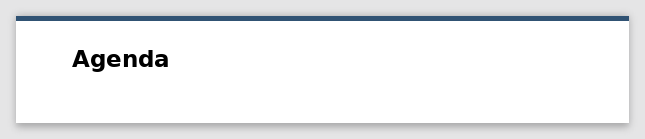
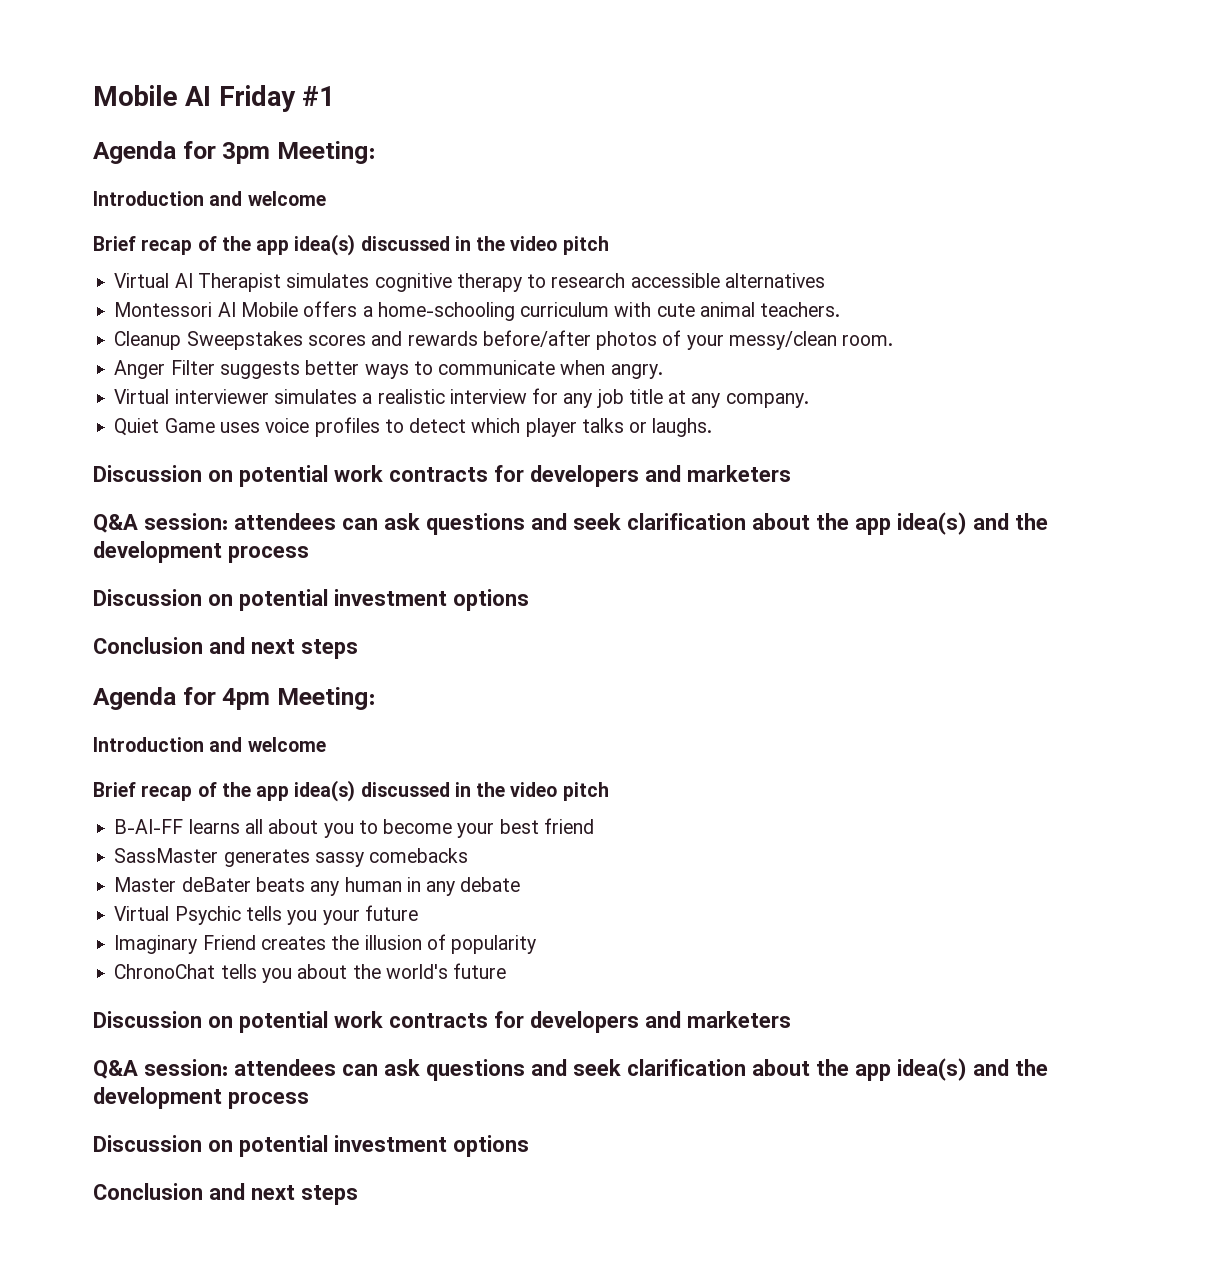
- Agenda
+ Mobile AI Friday #1
+ Agenda for 3pm Meeting:
+ Introduction and welcome
+ Brief recap of the app idea(s) discussed in the video pitch
+ Virtual AI Therapist simulates cognitive therapy to research accessible alternatives
+ Montessori AI Mobile offers a home-schooling curriculum with cute animal teachers.
+ Cleanup Sweepstakes scores and rewards before/after photos of your messy/clean room.
+ Anger Filter suggests better ways to communicate when angry.
+ Virtual interviewer simulates a realistic interview for any job title at any company.
+ Quiet Game uses voice profiles to detect which player talks or laughs.
+ Discussion on potential work contracts for developers and marketers
+ Q&A session: attendees can ask questions and seek clarification about the app idea(s) and the development process
+ Discussion on potential investment options
+ Conclusion and next steps
+ Agenda for 4pm Meeting:
+ Introduction and welcome
+ Brief recap of the app idea(s) discussed in the video pitch
+ B-AI-FF learns all about you to become your best friend
+ SassMaster generates sassy comebacks
+ Master deBater beats any human in any debate
+ Virtual Psychic tells you your future
+ Imaginary Friend creates the illusion of popularity
+ ChronoChat tells you about the world's future
+ Discussion on potential work contracts for developers and marketers
+ Q&A session: attendees can ask questions and seek clarification about the app idea(s) and the development process
+ Discussion on potential investment options
+ Conclusion and next steps

